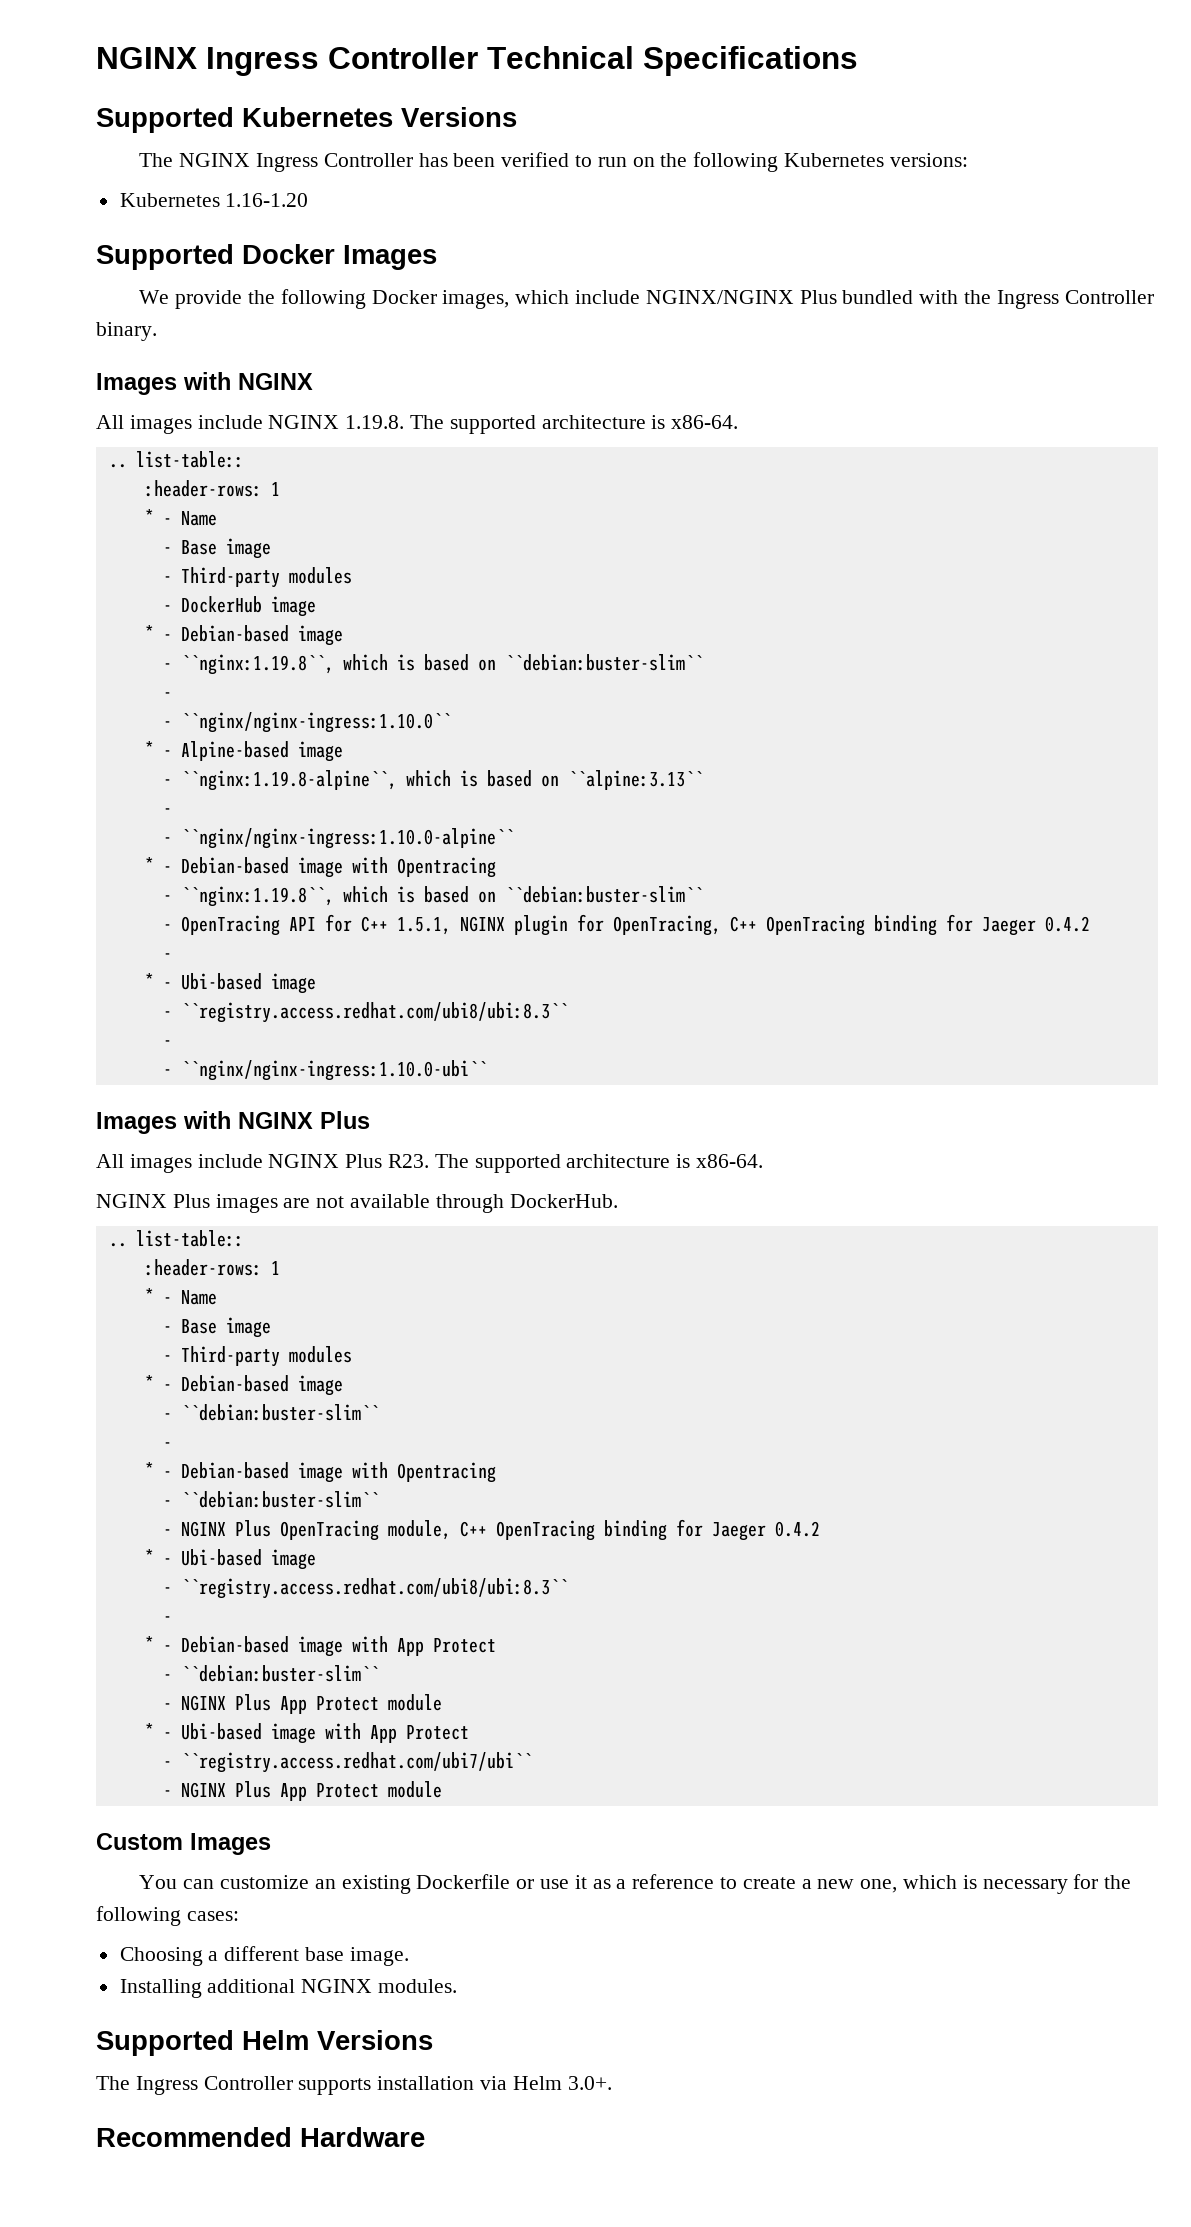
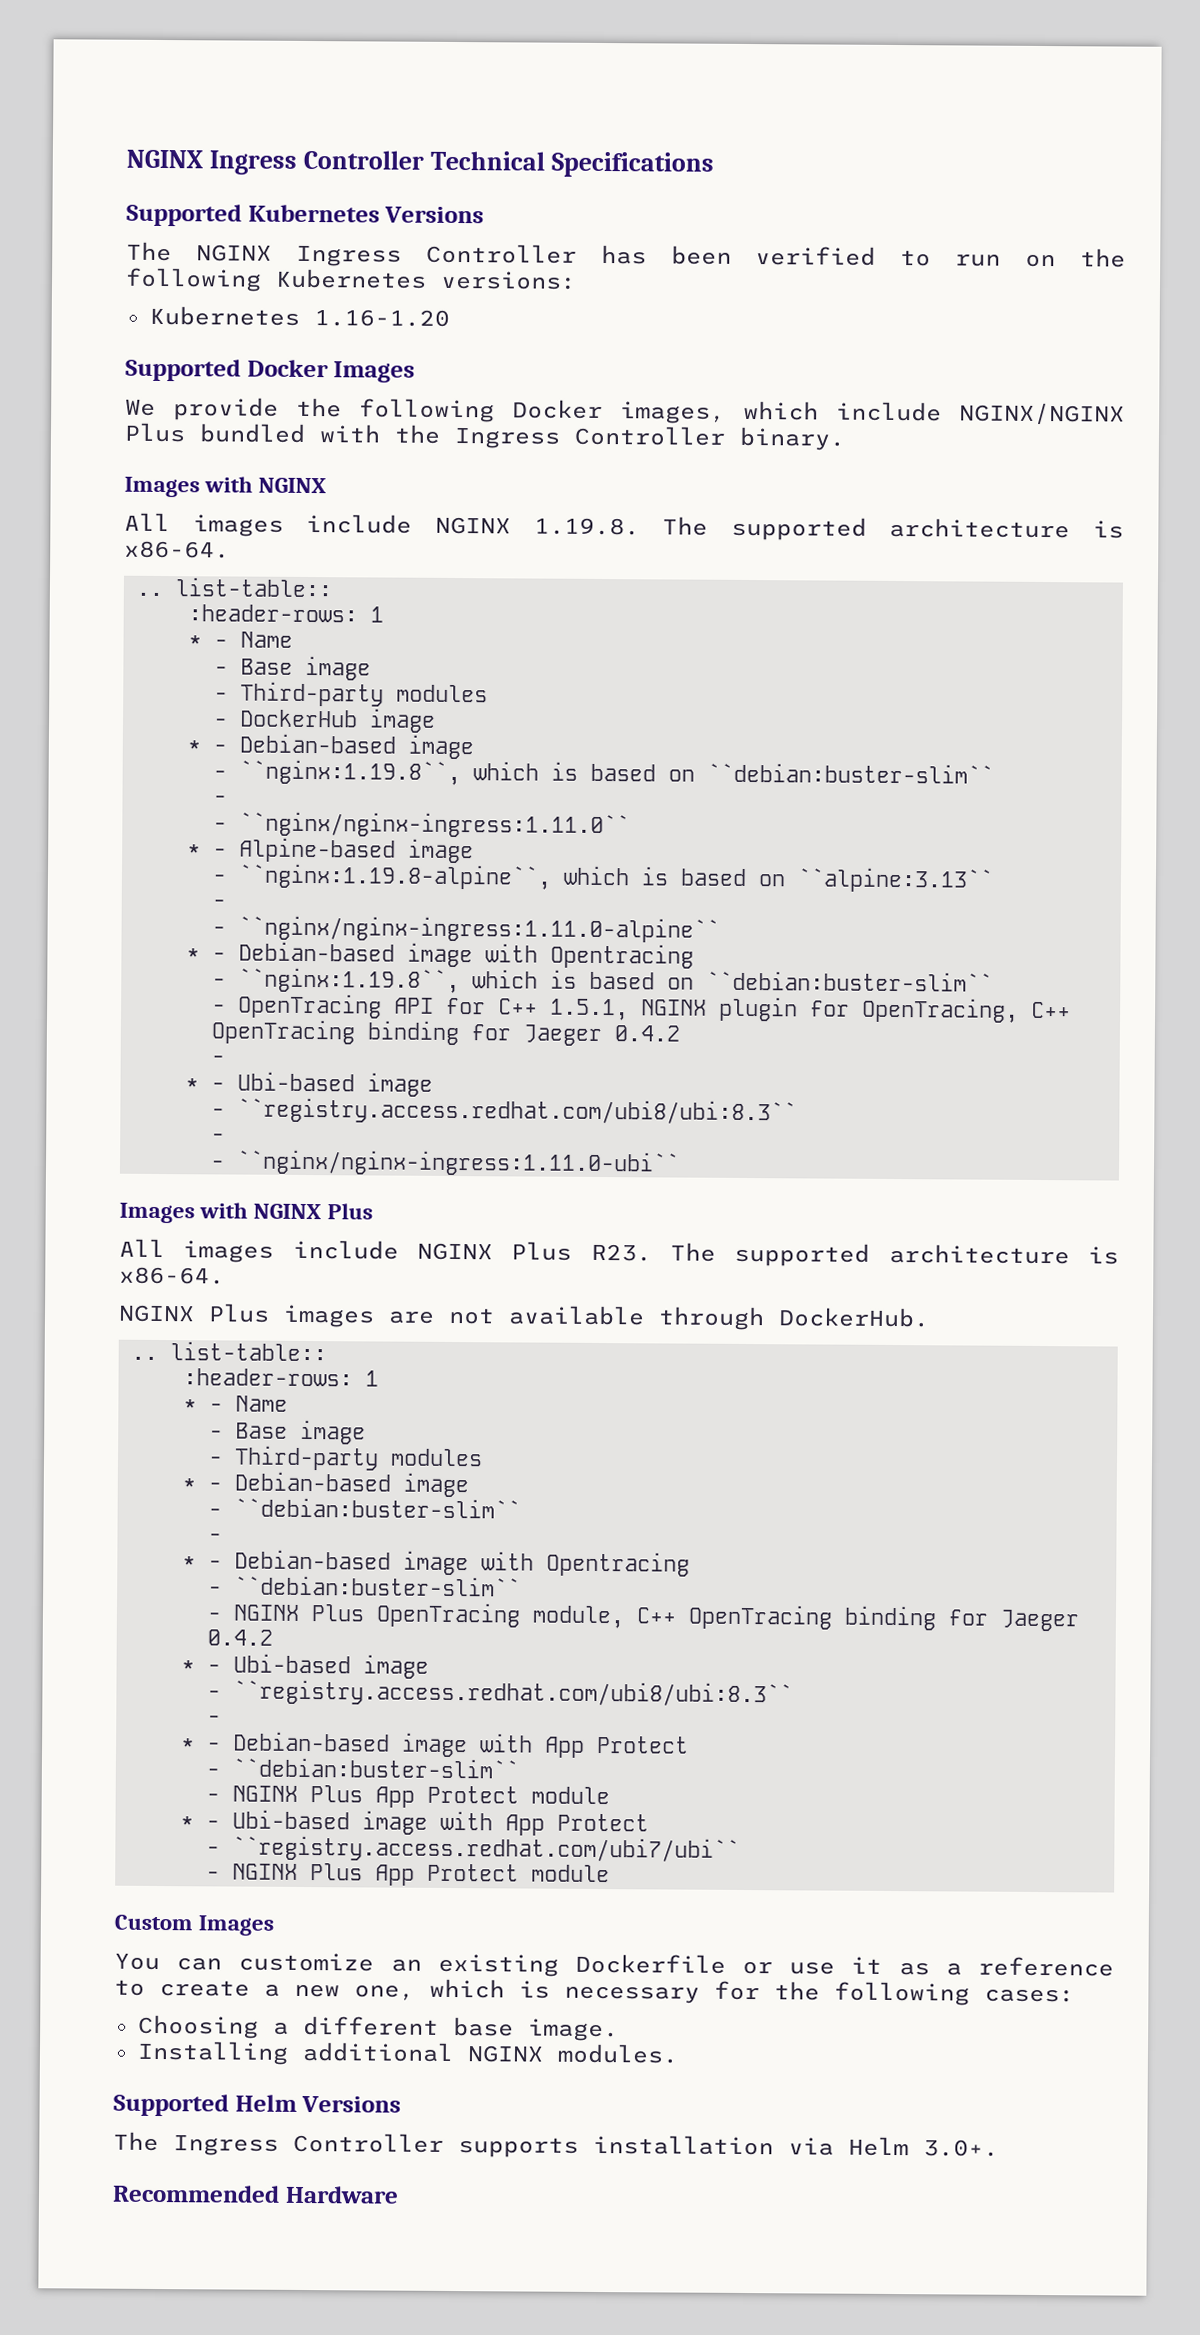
- - ``nginx/nginx-ingress:1.10.0``
+ - ``nginx/nginx-ingress:1.11.0``
- - ``nginx/nginx-ingress:1.10.0-alpine``
+ - ``nginx/nginx-ingress:1.11.0-alpine``
- - ``nginx/nginx-ingress:1.10.0-ubi``
+ - ``nginx/nginx-ingress:1.11.0-ubi``

